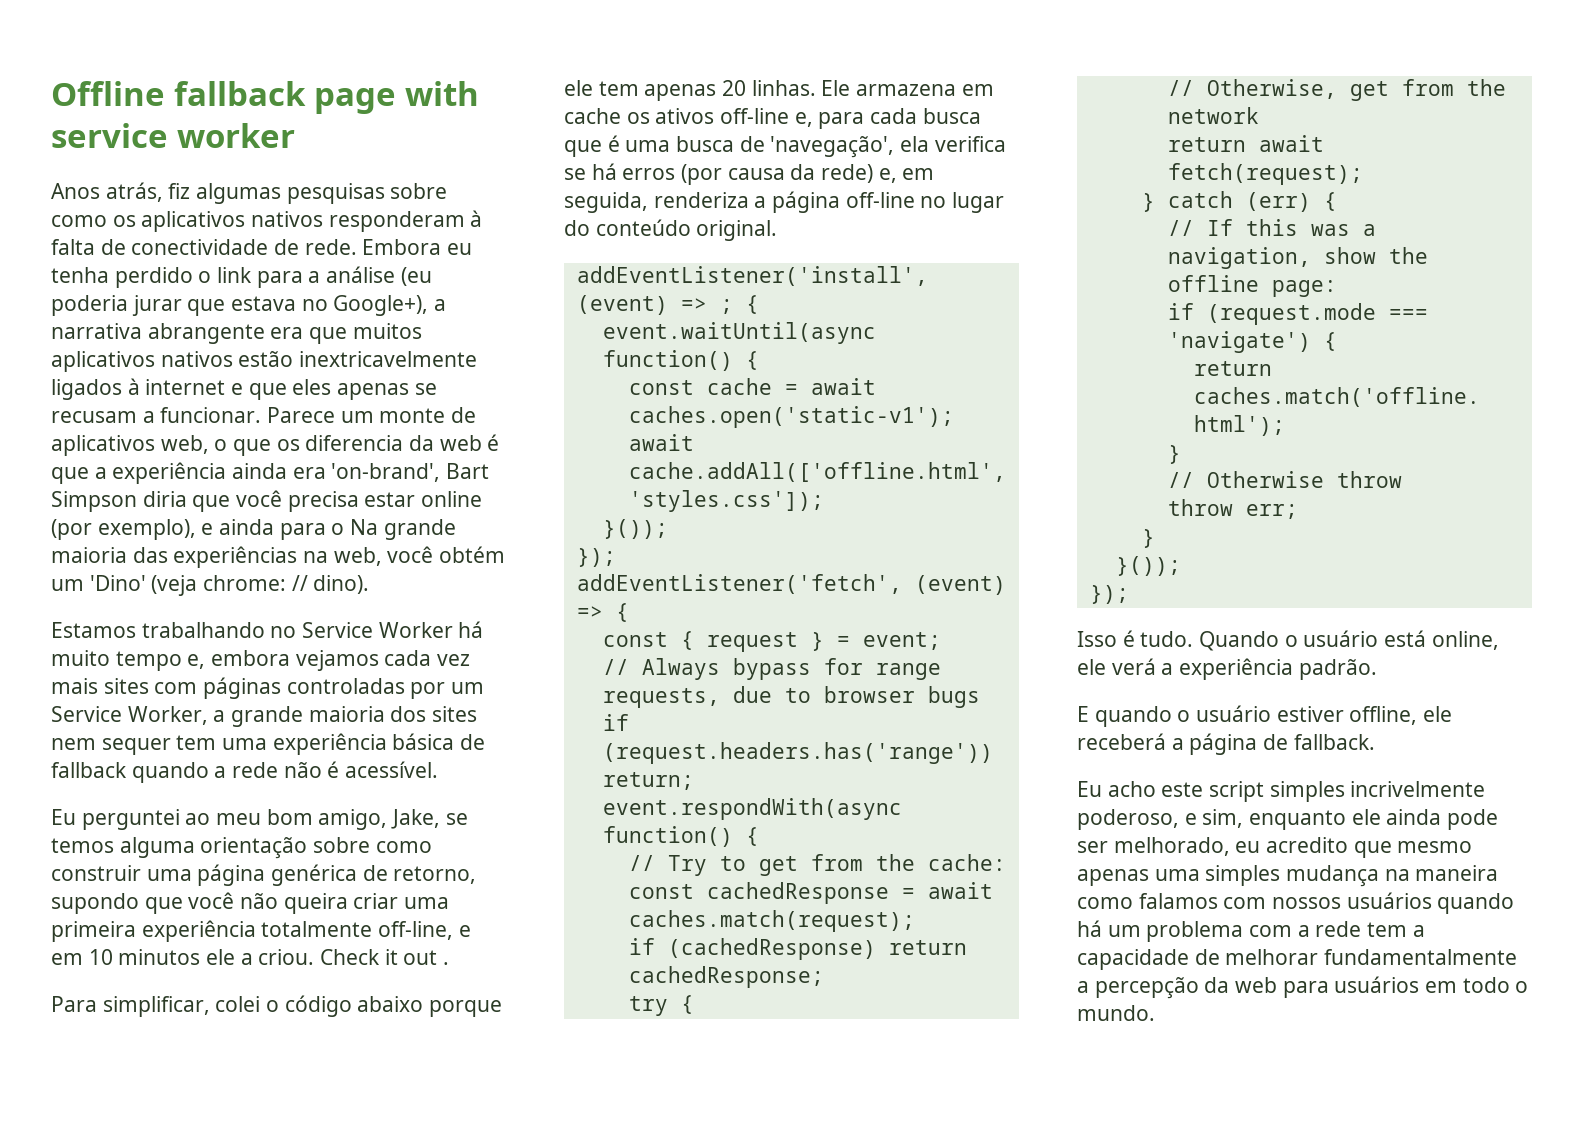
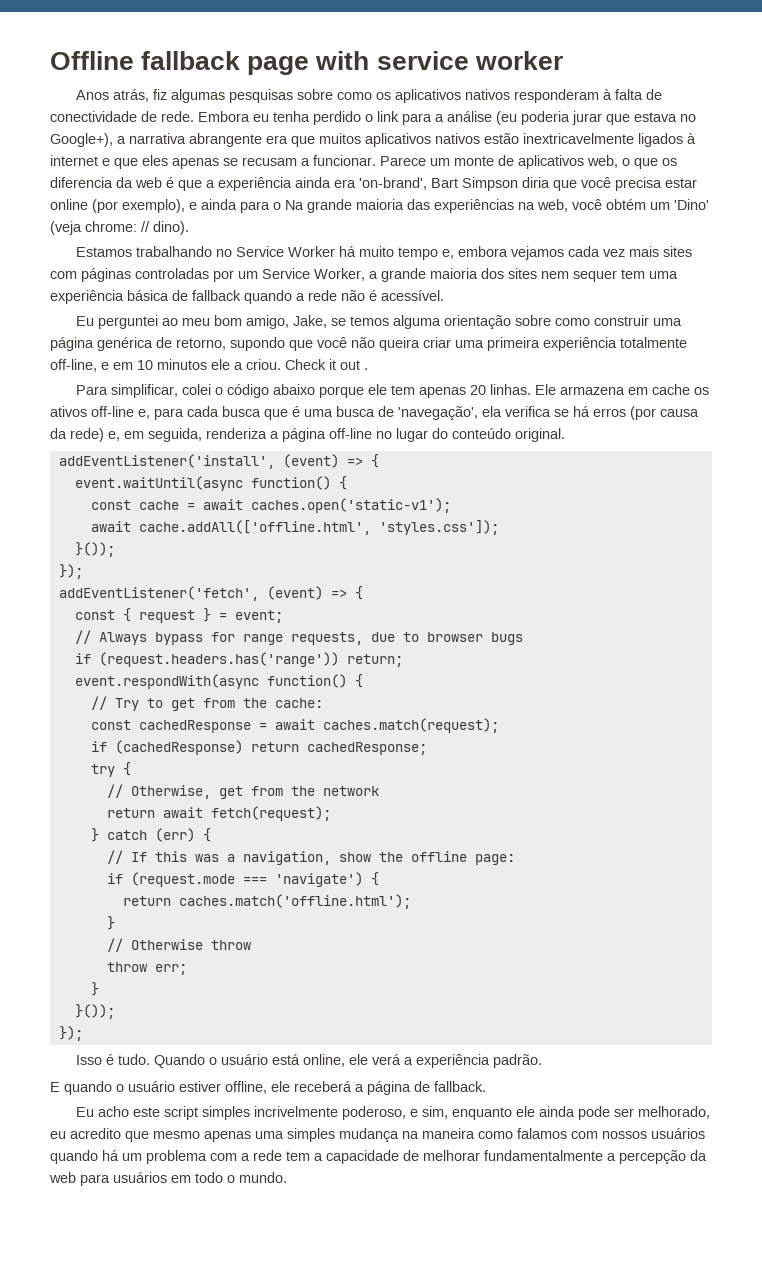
- addEventListener('install', (event) => ; {
+ addEventListener('install', (event) => {

